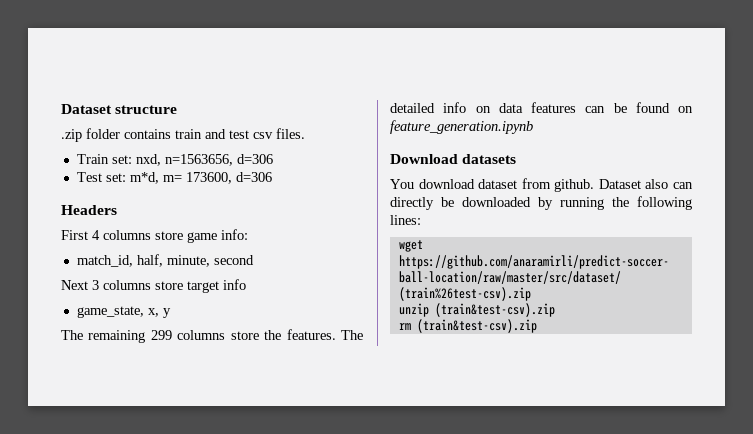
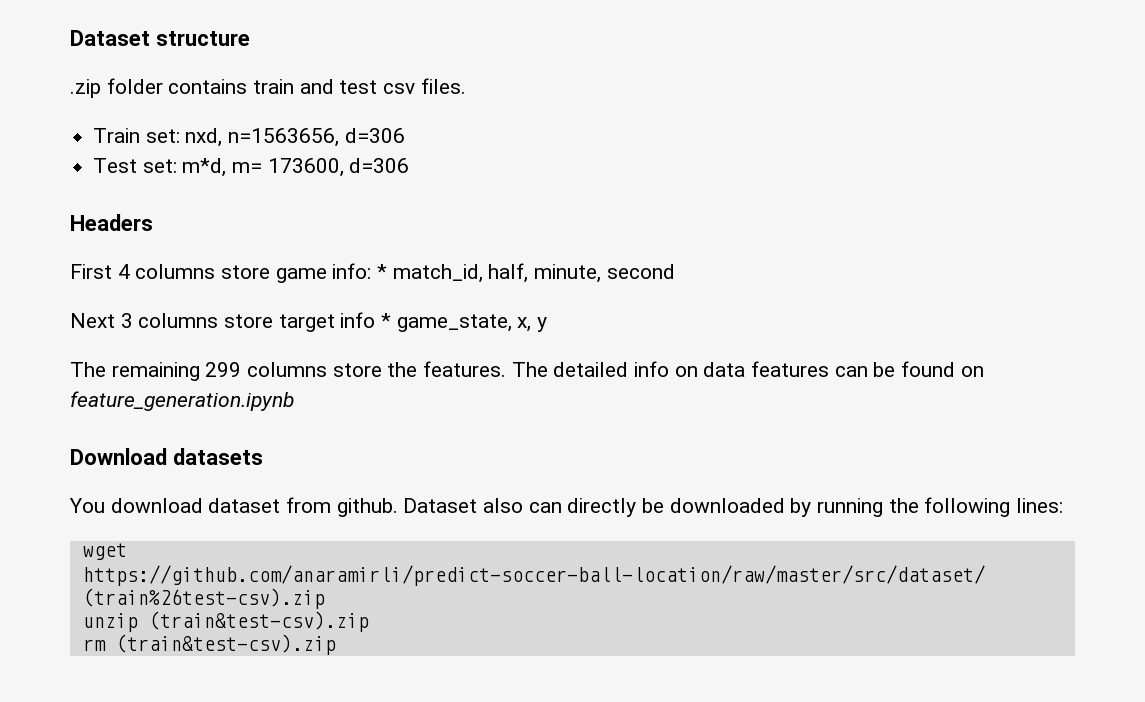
- First 4 columns store game info:
- match_id, half, minute, second
+ First 4 columns store game info: * match_id, half, minute, second
- Next 3 columns store target info
- game_state, x, y
+ Next 3 columns store target info * game_state, x, y

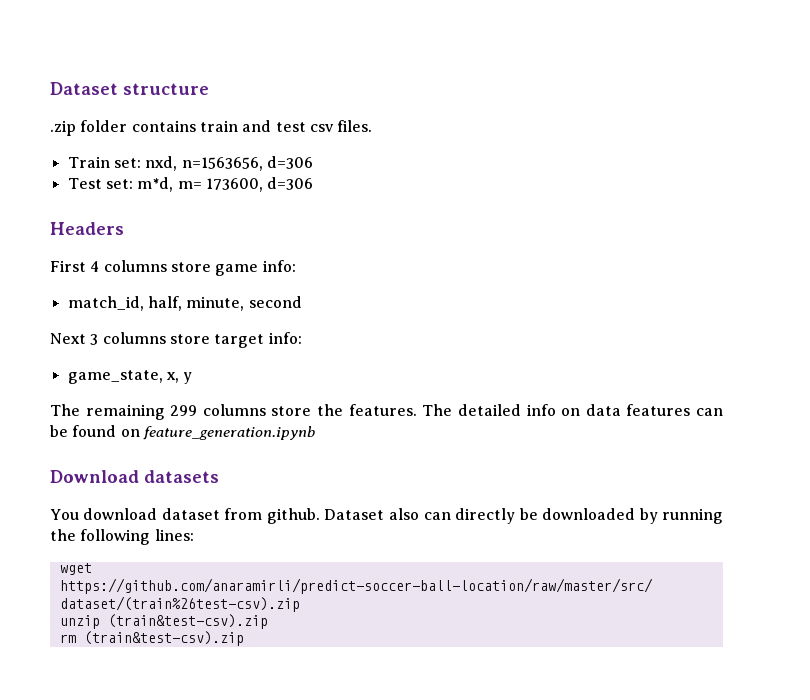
- First 4 columns store game info: * match_id, half, minute, second
+ First 4 columns store game info:
+ match_id, half, minute, second
- Next 3 columns store target info * game_state, x, y
+ Next 3 columns store target info:
+ game_state, x, y

